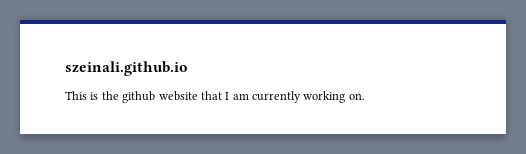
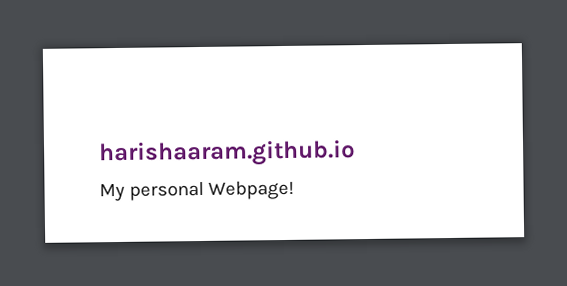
- szeinali.github.io
- This is the github website that I am currently working on.
+ harishaaram.github.io
+ My personal Webpage!

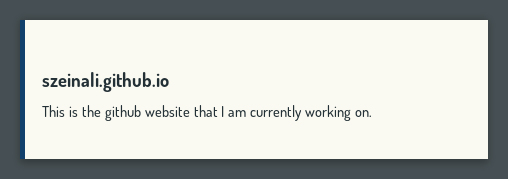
- harishaaram.github.io
- My personal Webpage!
+ szeinali.github.io
+ This is the github website that I am currently working on.

